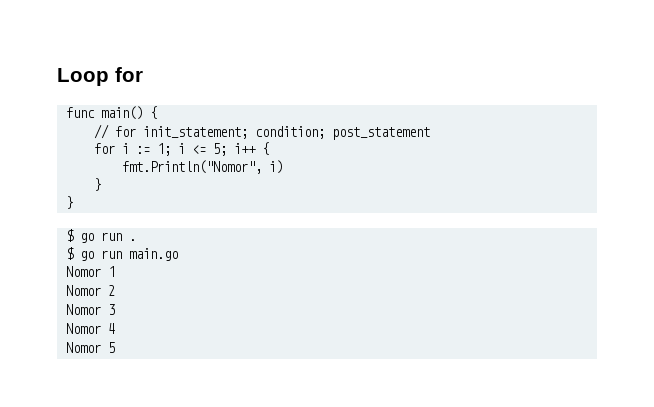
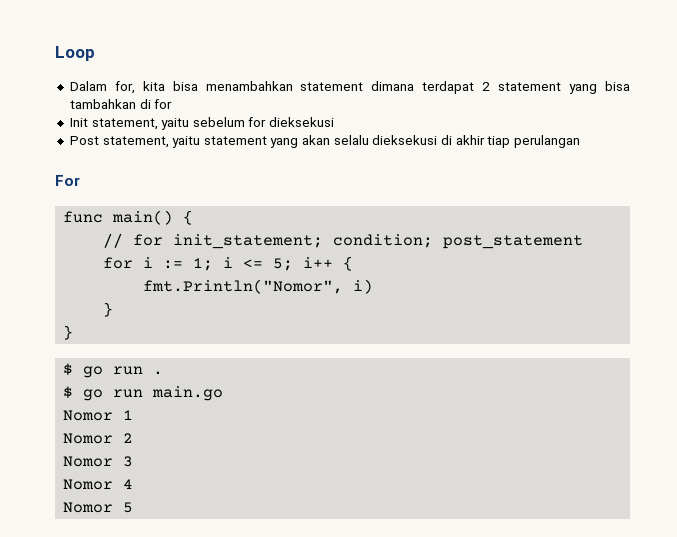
- Loop for
+ Loop
+ Dalam for, kita bisa menambahkan statement dimana terdapat 2 statement yang bisa tambahkan di for
+ Init statement, yaitu sebelum for dieksekusi
+ Post statement, yaitu statement yang akan selalu dieksekusi di akhir tiap perulangan
+ For

